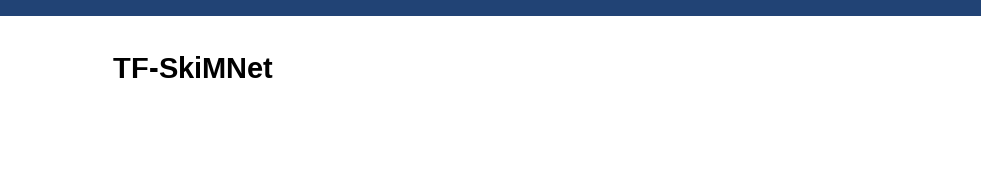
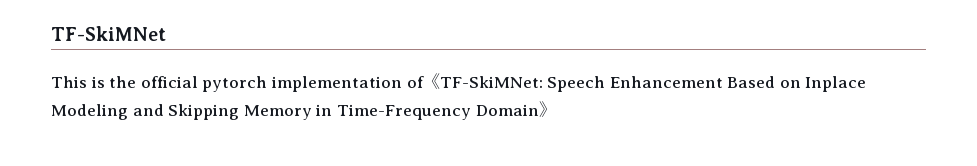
+ This is the official pytorch implementation of《TF-SkiMNet: Speech Enhancement Based on Inplace Modeling and Skipping Memory in Time-Frequency Domain》

